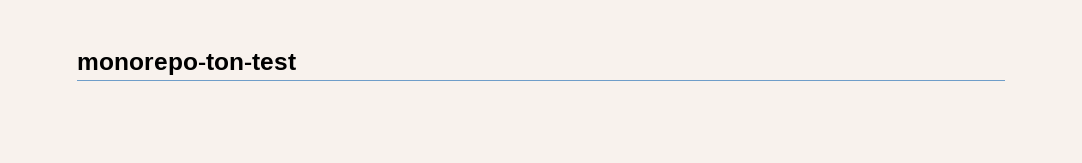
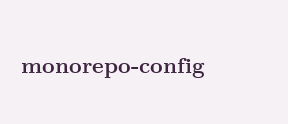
- monorepo-ton-test
+ monorepo-config

